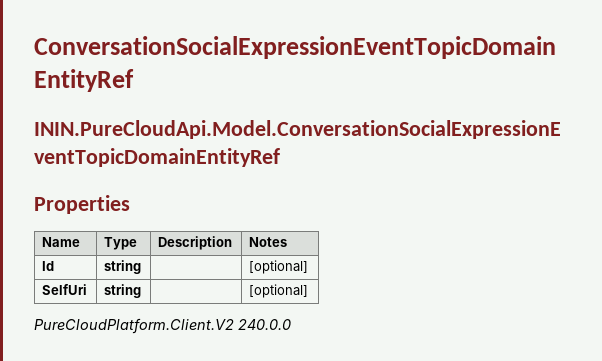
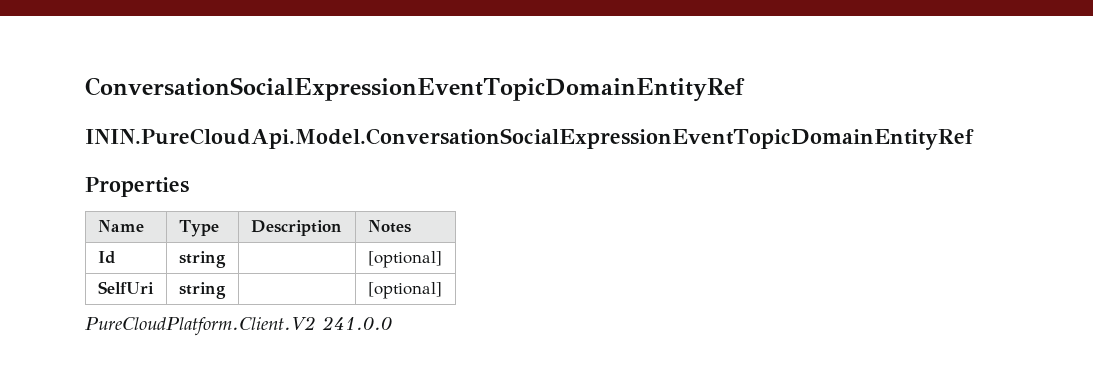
- PureCloudPlatform.Client.V2 240.0.0
+ PureCloudPlatform.Client.V2 241.0.0

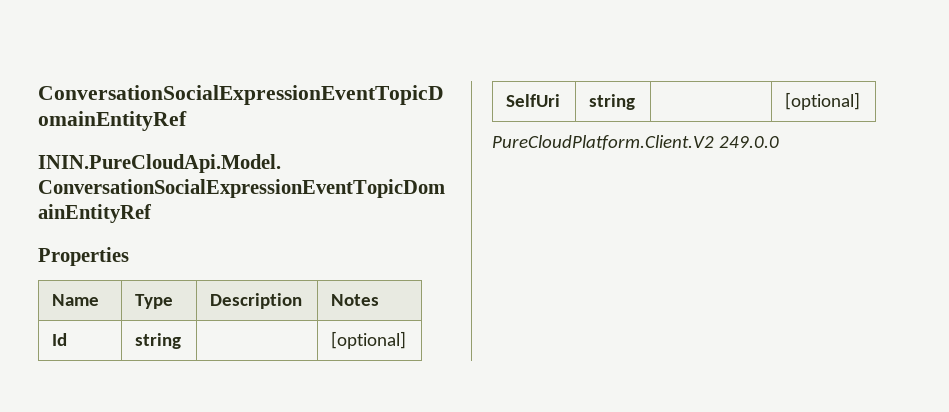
- PureCloudPlatform.Client.V2 241.0.0
+ PureCloudPlatform.Client.V2 249.0.0

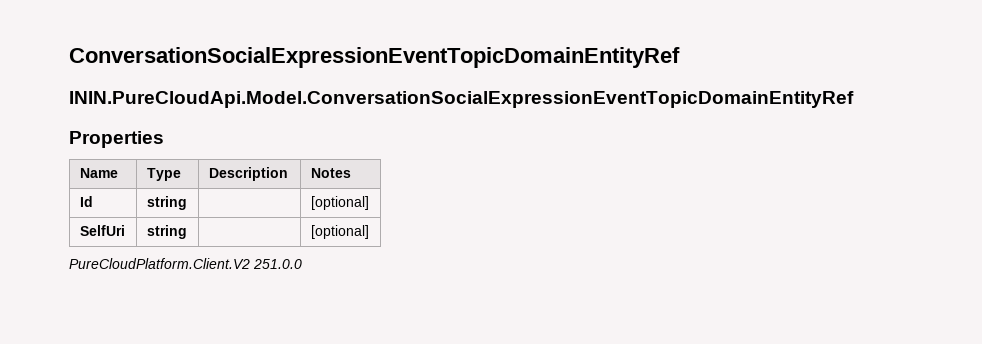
- PureCloudPlatform.Client.V2 249.0.0
+ PureCloudPlatform.Client.V2 251.0.0

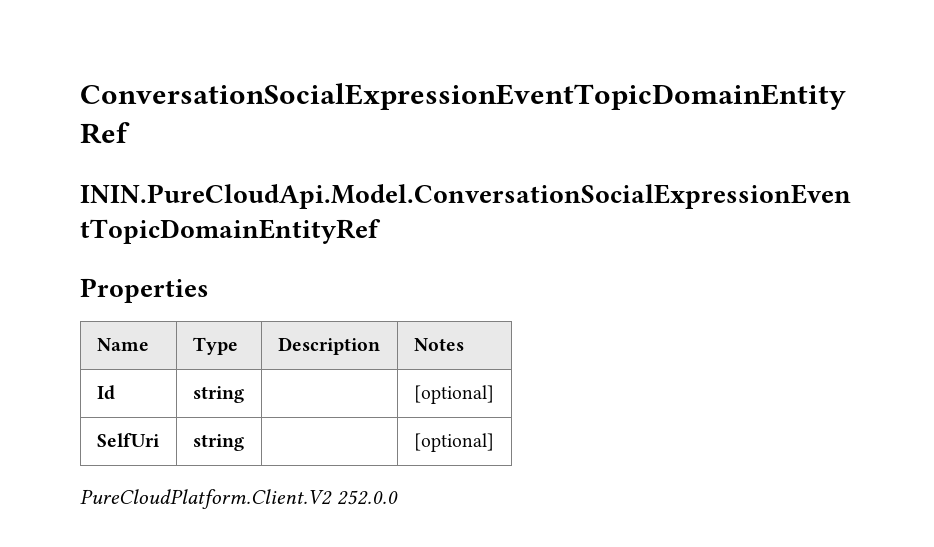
- PureCloudPlatform.Client.V2 251.0.0
+ PureCloudPlatform.Client.V2 252.0.0

